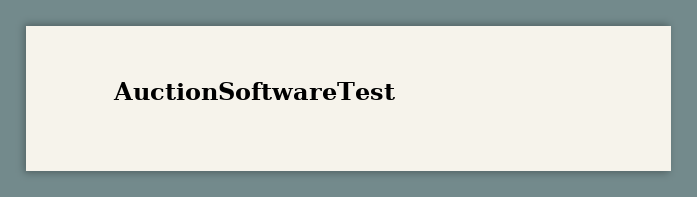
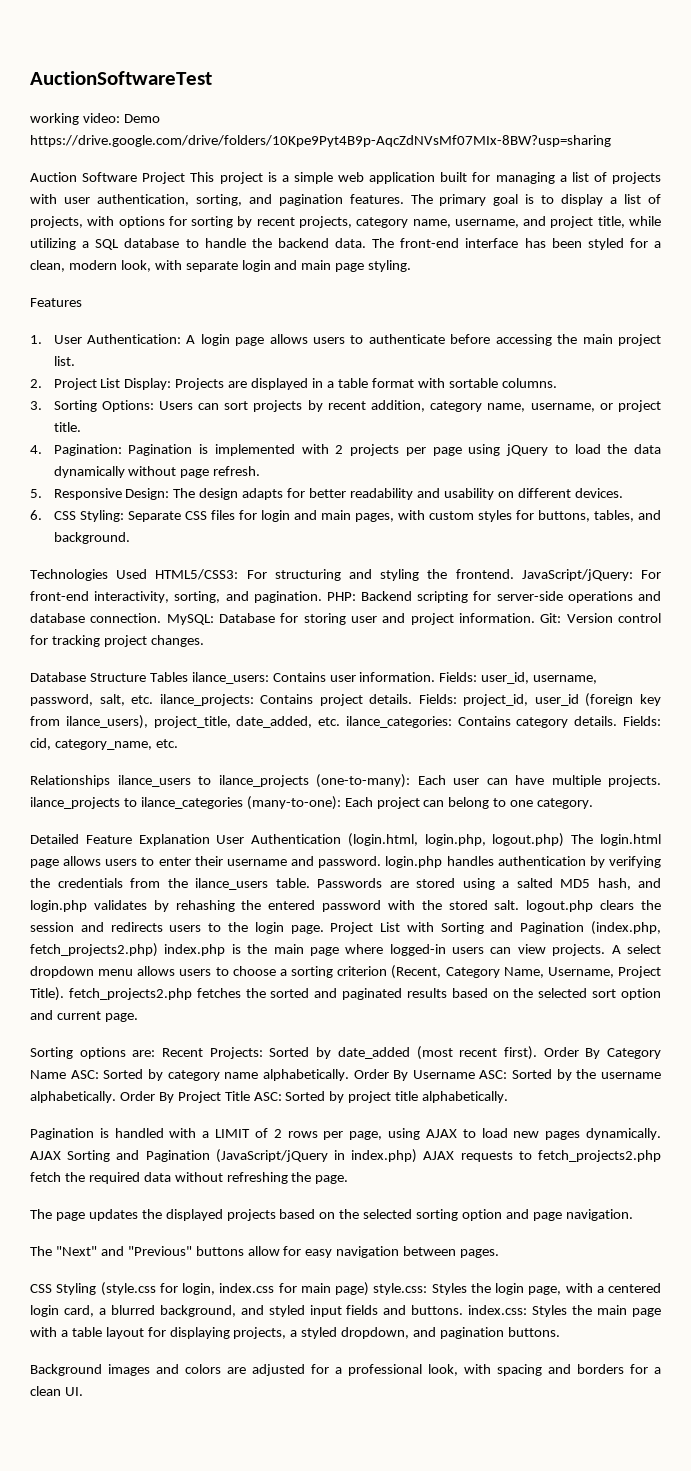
+ working video: Demo https://drive.google.com/drive/folders/10Kpe9Pyt4B9p-AqcZdNVsMf07MIx-8BW?usp=sharing
+ Auction Software Project This project is a simple web application built for managing a list of projects with user authentication, sorting, and pagination features. The primary goal is to display a list of projects, with options for sorting by recent projects, category name, username, and project title, while utilizing a SQL database to handle the backend data. The front-end interface has been styled for a clean, modern look, with separate login and main page styling.
+ Features
+ 1. User Authentication: A login page allows users to authenticate before accessing the main project list.
+ 2. Project List Display: Projects are displayed in a table format with sortable columns.
+ 3. Sorting Options: Users can sort projects by recent addition, category name, username, or project title.
+ 4. Pagination: Pagination is implemented with 2 projects per page using jQuery to load the data dynamically without page refresh.
+ 5. Responsive Design: The design adapts for better readability and usability on different devices.
+ 6. CSS Styling: Separate CSS files for login and main pages, with custom styles for buttons, tables, and background.
+ Technologies Used HTML5/CSS3: For structuring and styling the frontend. JavaScript/jQuery: For front-end interactivity, sorting, and pagination. PHP: Backend scripting for server-side operations and database connection. MySQL: Database for storing user and project information. Git: Version control for tracking project changes.
+ Database Structure Tables ilance_users: Contains user information. Fields: user_id, username, password, salt, etc. ilance_projects: Contains project details. Fields: project_id, user_id (foreign key from ilance_users), project_title, date_added, etc. ilance_categories: Contains category details. Fields: cid, category_name, etc.
+ Relationships ilance_users to ilance_projects (one-to-many): Each user can have multiple projects. ilance_projects to ilance_categories (many-to-one): Each project can belong to one category.
+ Detailed Feature Explanation User Authentication (login.html, login.php, logout.php) The login.html page allows users to enter their username and password. login.php handles authentication by verifying the credentials from the ilance_users table. Passwords are stored using a salted MD5 hash, and login.php validates by rehashing the entered password with the stored salt. logout.php clears the session and redirects users to the login page. Project List with Sorting and Pagination (index.php, fetch_projects2.php) index.php is the main page where logged-in users can view projects. A select dropdown menu allows users to choose a sorting criterion (Recent, Category Name, Username, Project Title). fetch_projects2.php fetches the sorted and paginated results based on the selected sort option and current page.
+ Sorting options are: Recent Projects: Sorted by date_added (most recent first). Order By Category Name ASC: Sorted by category name alphabetically. Order By Username ASC: Sorted by the username alphabetically. Order By Project Title ASC: Sorted by project title alphabetically.
+ Pagination is handled with a LIMIT of 2 rows per page, using AJAX to load new pages dynamically. AJAX Sorting and Pagination (JavaScript/jQuery in index.php) AJAX requests to fetch_projects2.php fetch the required data without refreshing the page.
+ The page updates the displayed projects based on the selected sorting option and page navigation.
+ The "Next" and "Previous" buttons allow for easy navigation between pages.
+ CSS Styling (style.css for login, index.css for main page) style.css: Styles the login page, with a centered login card, a blurred background, and styled input fields and buttons. index.css: Styles the main page with a table layout for displaying projects, a styled dropdown, and pagination buttons.
+ Background images and colors are adjusted for a professional look, with spacing and borders for a clean UI.

